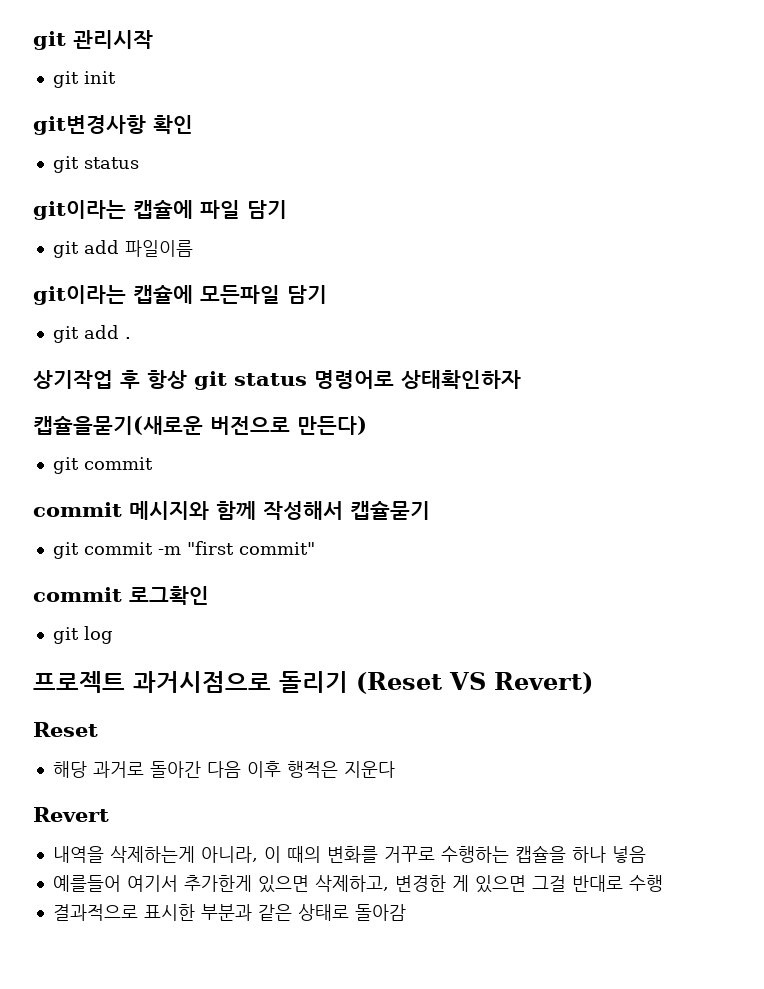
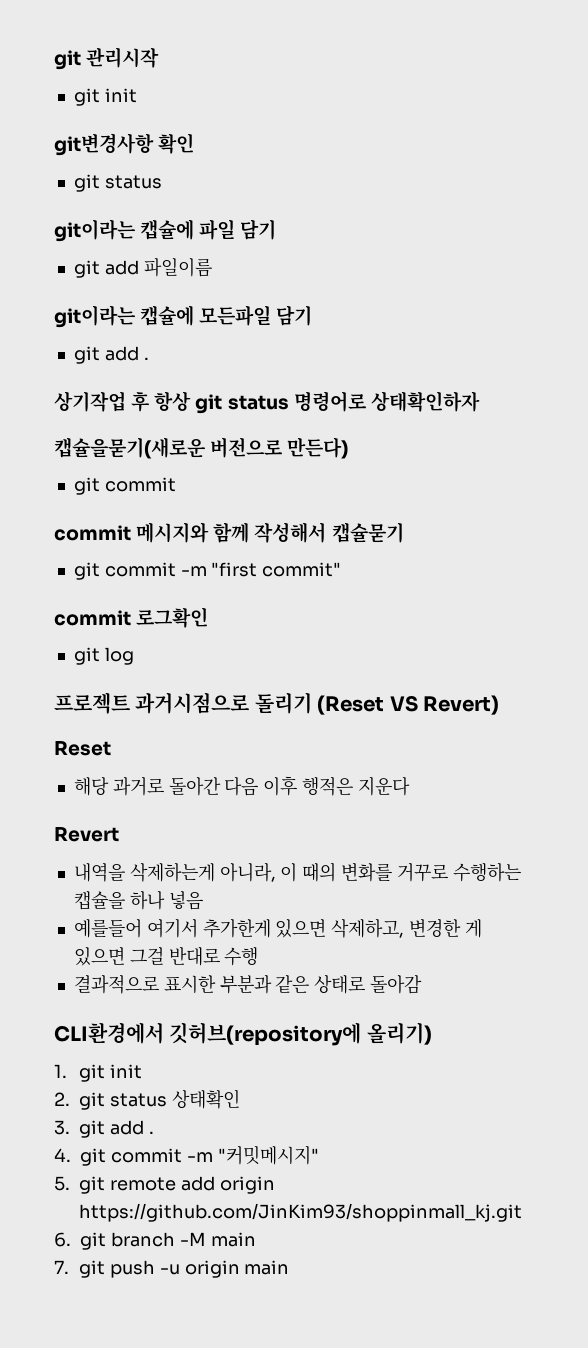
+ CLI환경에서 깃허브(repository에 올리기)
+ 1. git init
+ 2. git status 상태확인
+ 3. git add .
+ 4. git commit -m "커밋메시지"
+ 5. git remote add origin https://github.com/JinKim93/shoppinmall_kj.git
+ 6. git branch -M main
+ 7. git push -u origin main

